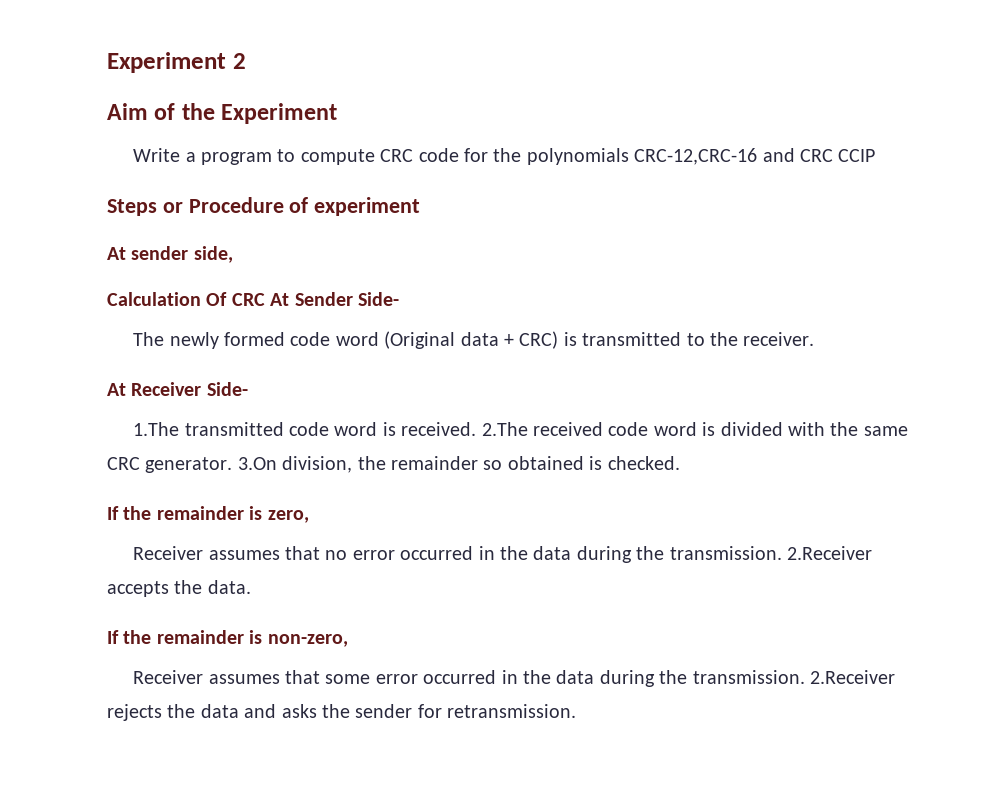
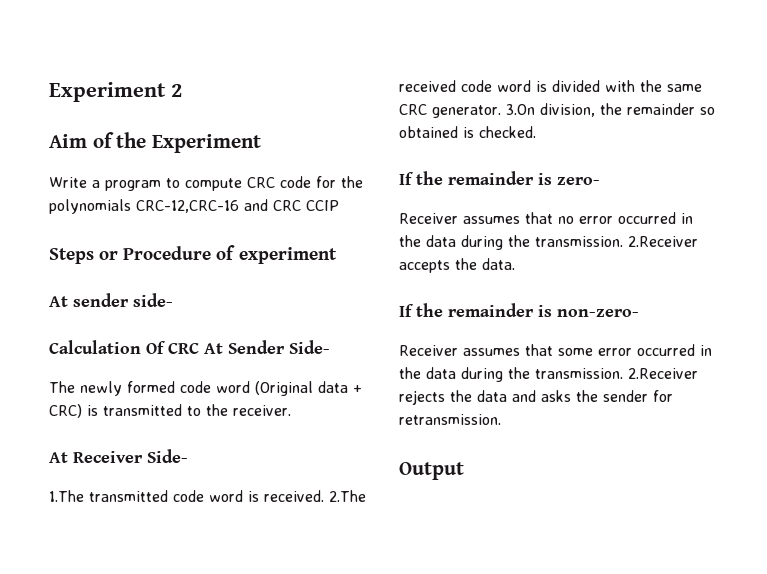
- At sender side,
+ At sender side-
- If the remainder is zero,
+ If the remainder is zero-
- If the remainder is non-zero,
+ If the remainder is non-zero-
+ Output

